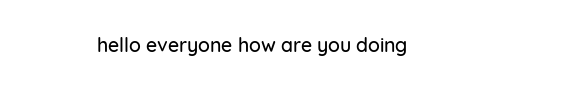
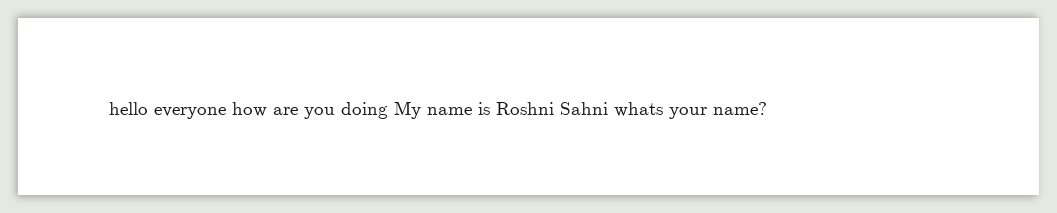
- hello everyone how are you doing
+ hello everyone how are you doing My name is Roshni Sahni whats your name?

